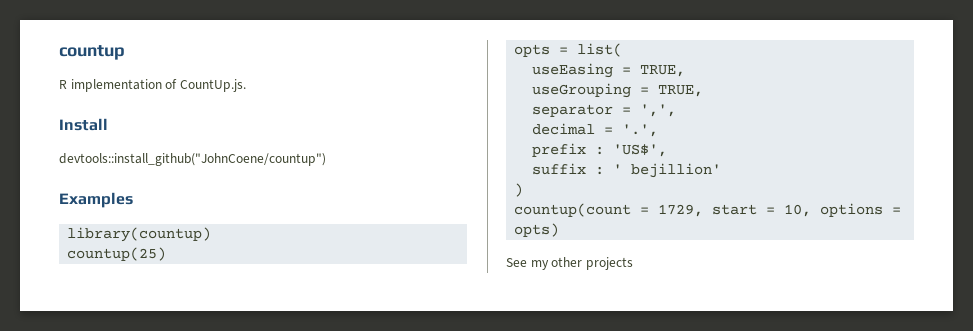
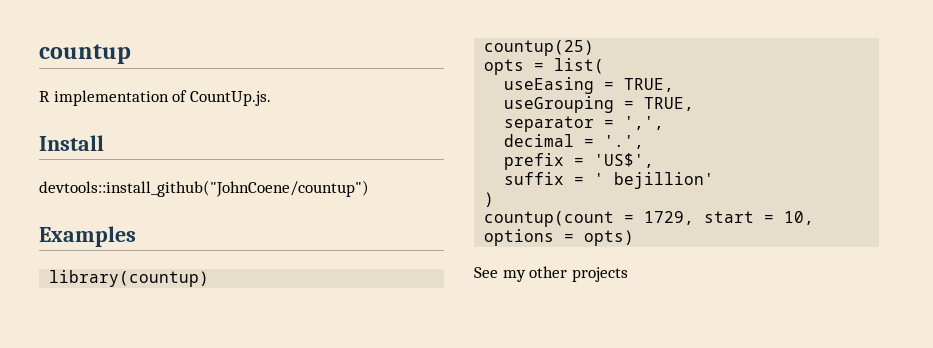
- prefix : 'US$',
+ prefix = 'US$',
- suffix : ' bejillion'
+ suffix = ' bejillion'

